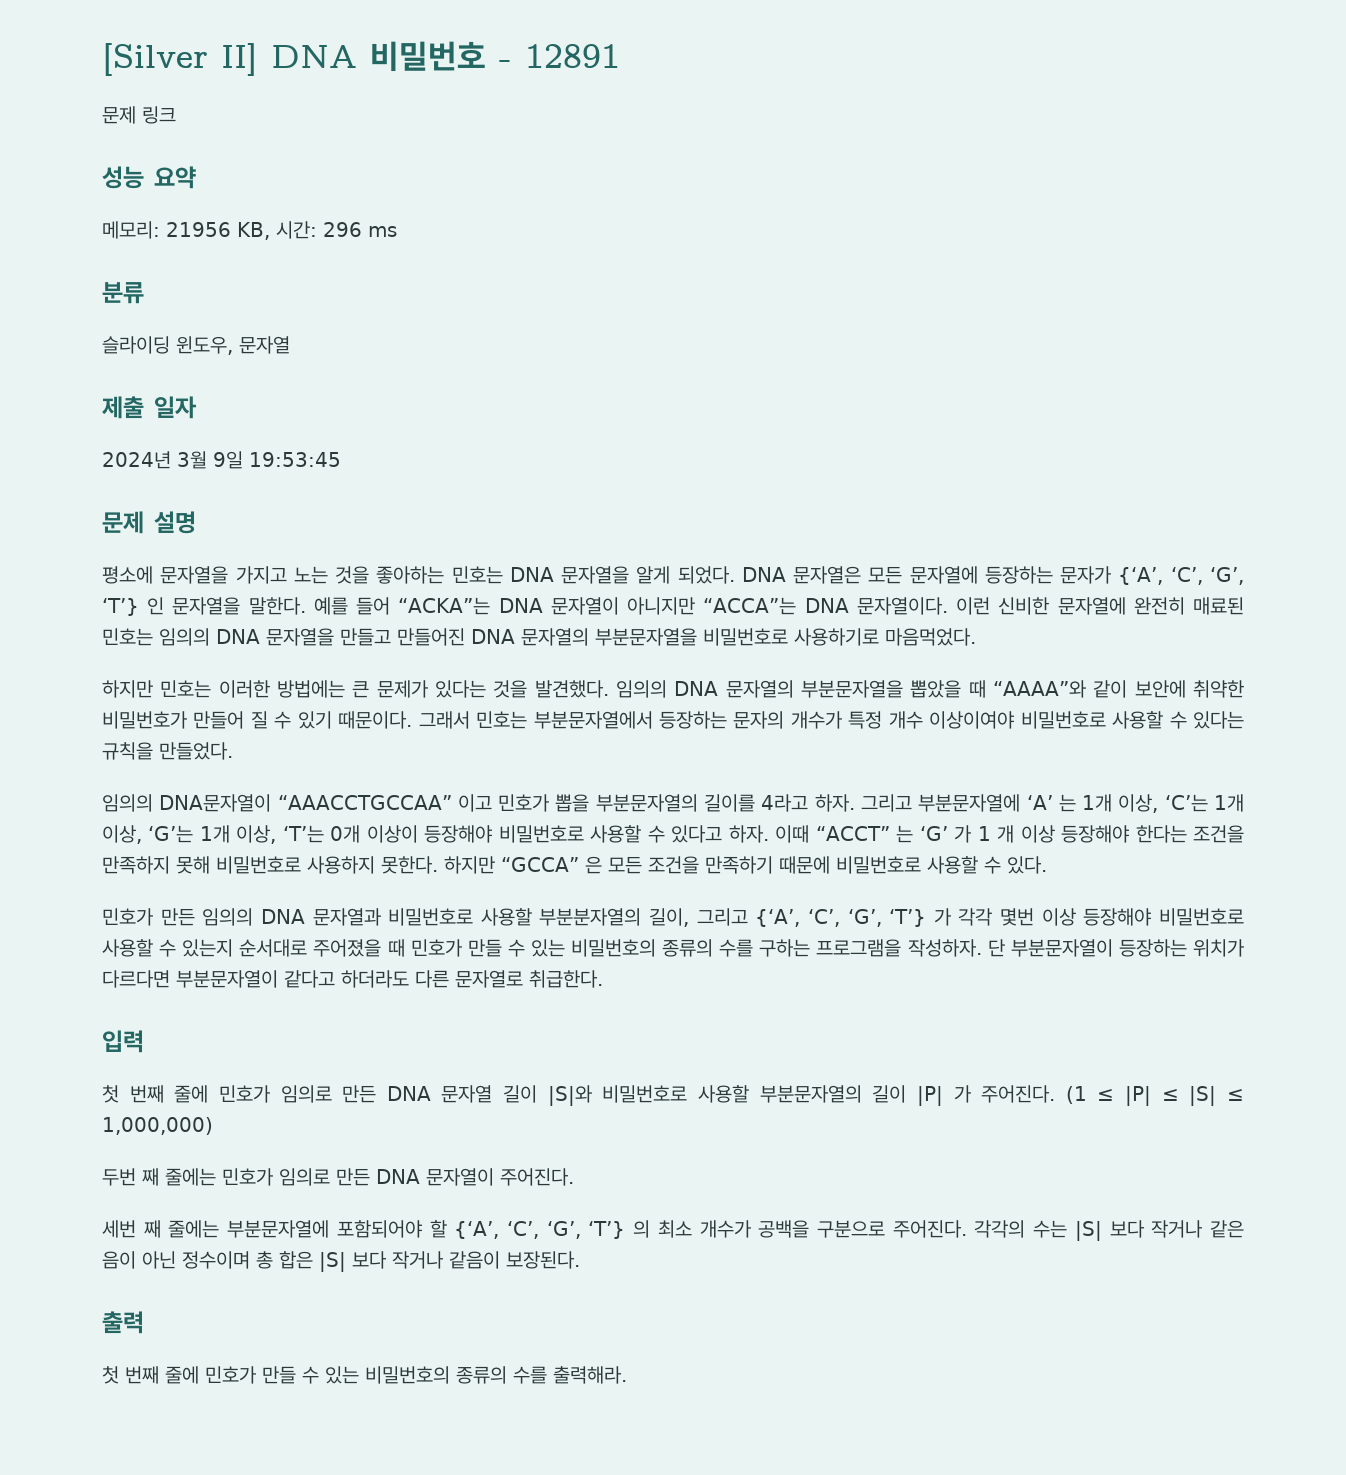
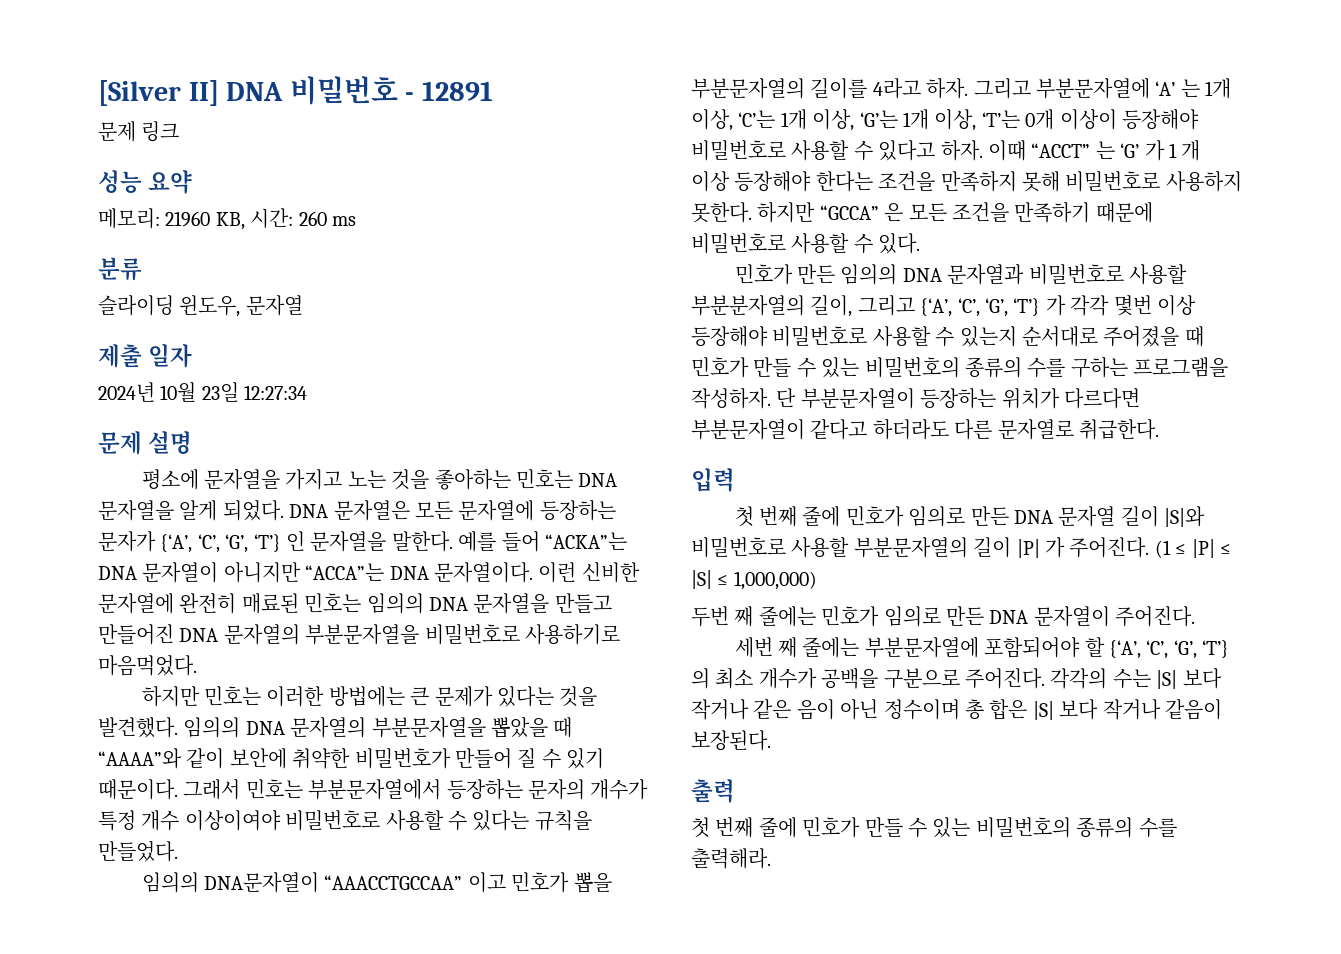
- 메모리: 21956 KB, 시간: 296 ms
+ 메모리: 21960 KB, 시간: 260 ms
- 2024년 3월 9일 19:53:45
+ 2024년 10월 23일 12:27:34

